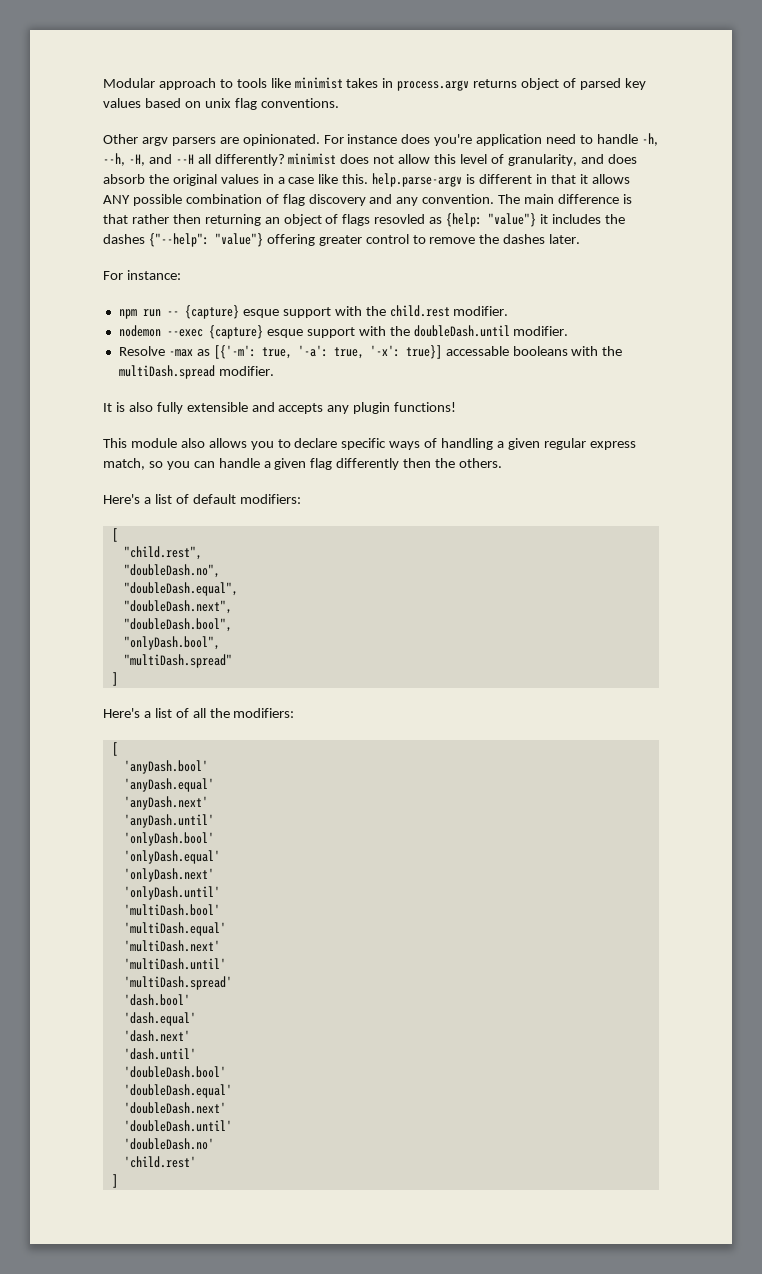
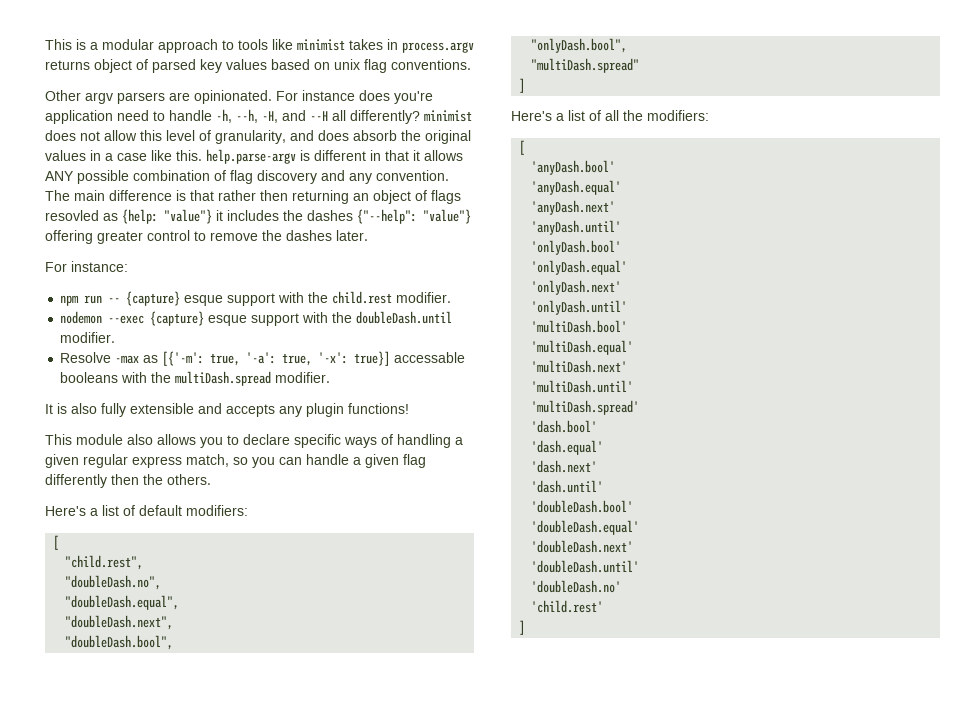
- Modular approach to tools like minimist takes in process.argv returns object of parsed key values based on unix flag conventions.
+ This is a modular approach to tools like minimist takes in process.argv returns object of parsed key values based on unix flag conventions.

